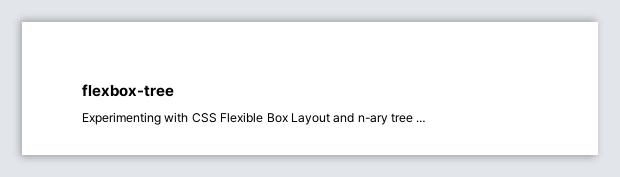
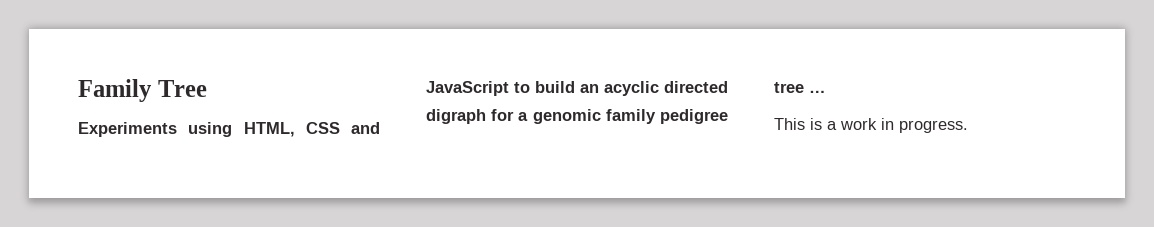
- flexbox-tree
- Experimenting with CSS Flexible Box Layout and n-ary tree …
+ Family Tree
+ Experiments using HTML, CSS and JavaScript to build an acyclic directed digraph for a genomic family pedigree tree …
+ This is a work in progress.

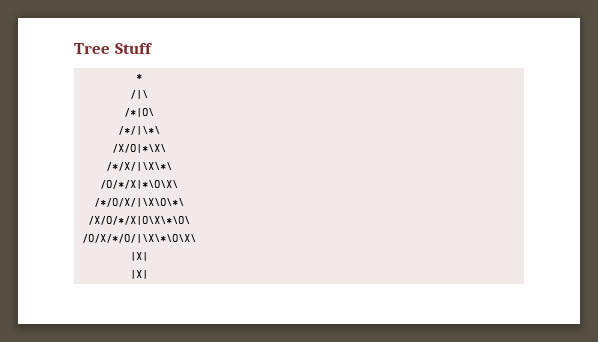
- Family Tree
- Experiments using HTML, CSS and JavaScript to build an acyclic directed digraph for a genomic family pedigree tree …
- This is a work in progress.
+ Tree Stuff
+ *
+ /|\
+ /*|O\
+ /*/|\*\
+ /X/O|*\X\
+ /*/X/|\X\*\
+ /O/*/X|*\O\X\
+ /*/O/X/|\X\O\*\
+ /X/O/*/X|O\X\*\O\
+ /O/X/*/O/|\X\*\O\X\
+ |X|
+ |X|

